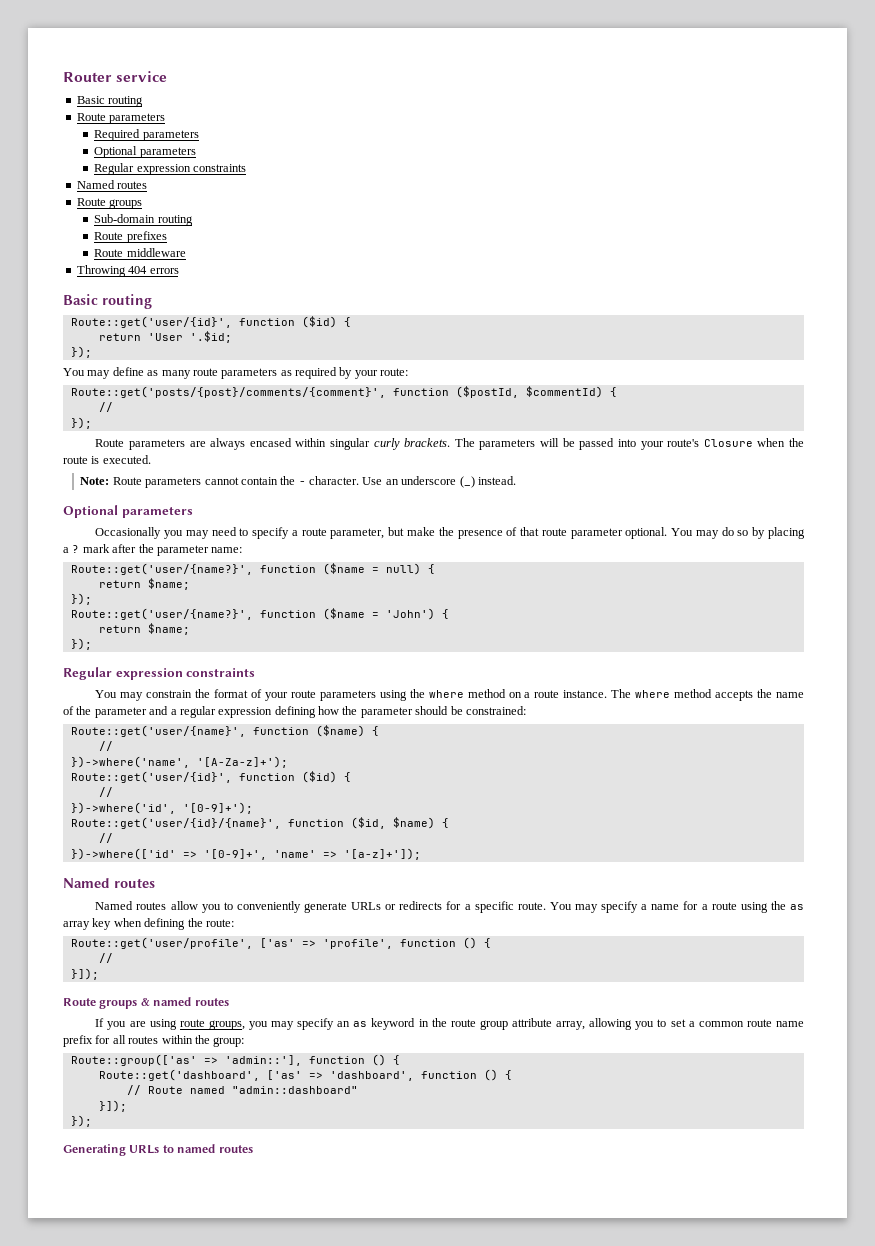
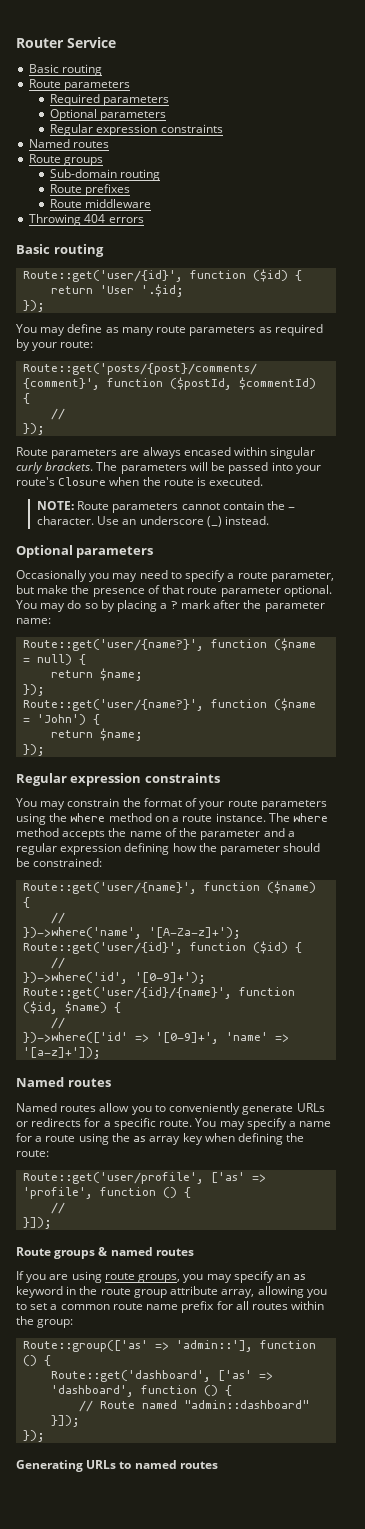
- Router service
+ Router Service
- Note: Route parameters cannot contain the - character.
+ NOTE: Route parameters cannot contain the - character.

